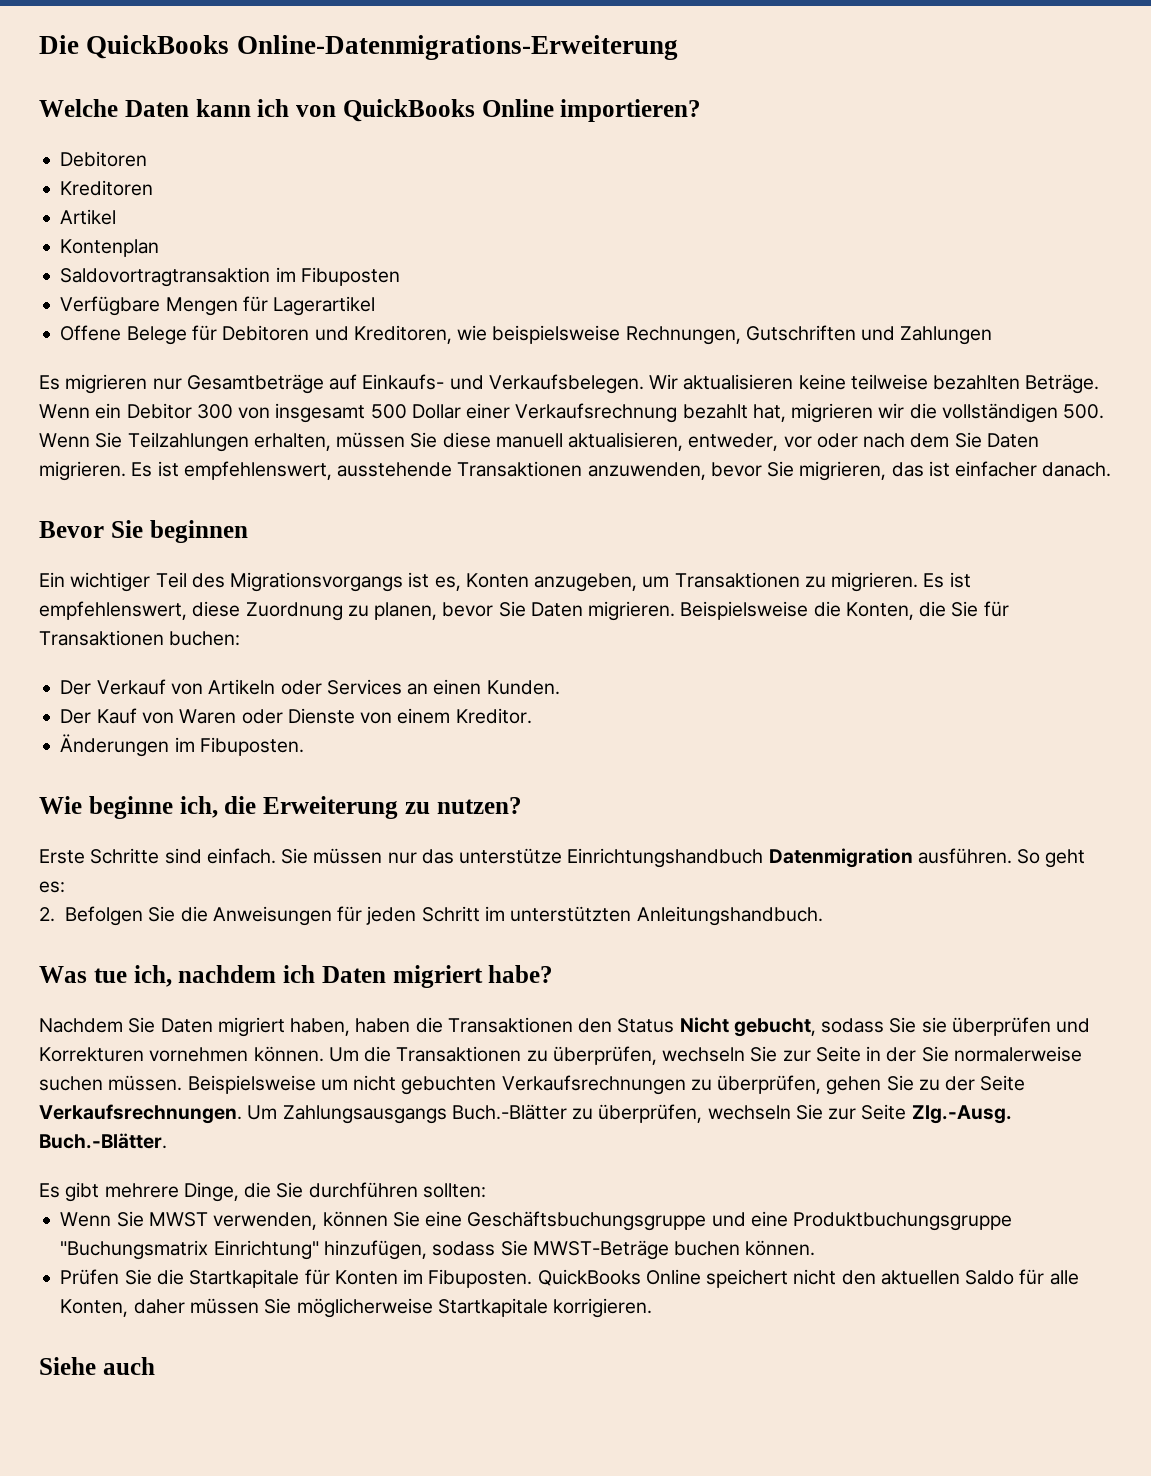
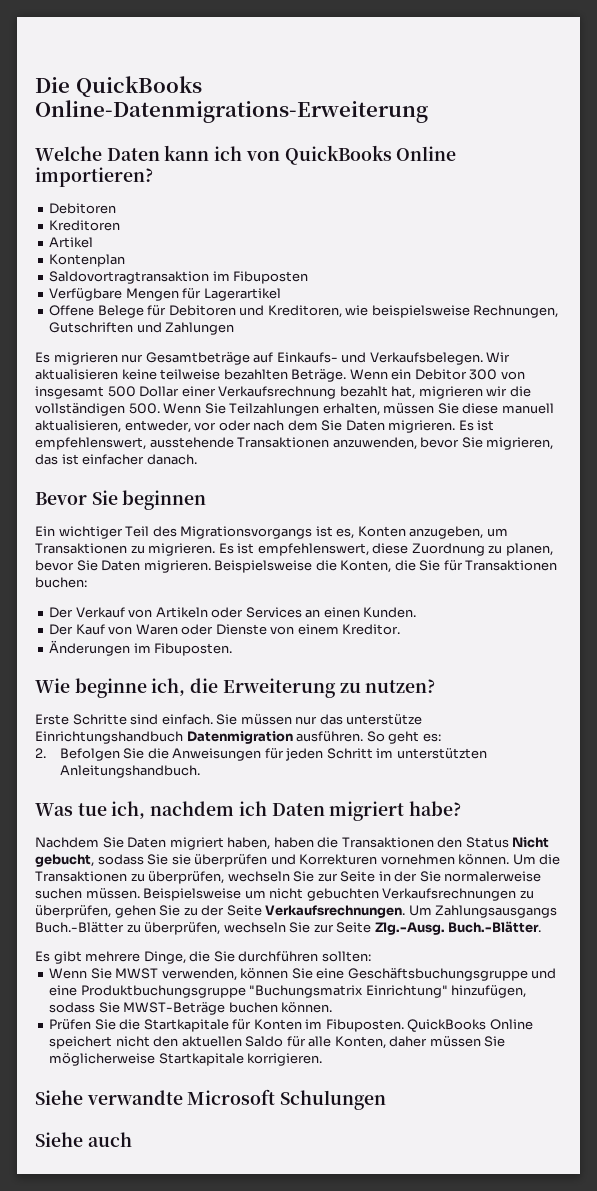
+ Siehe verwandte Microsoft Schulungen

